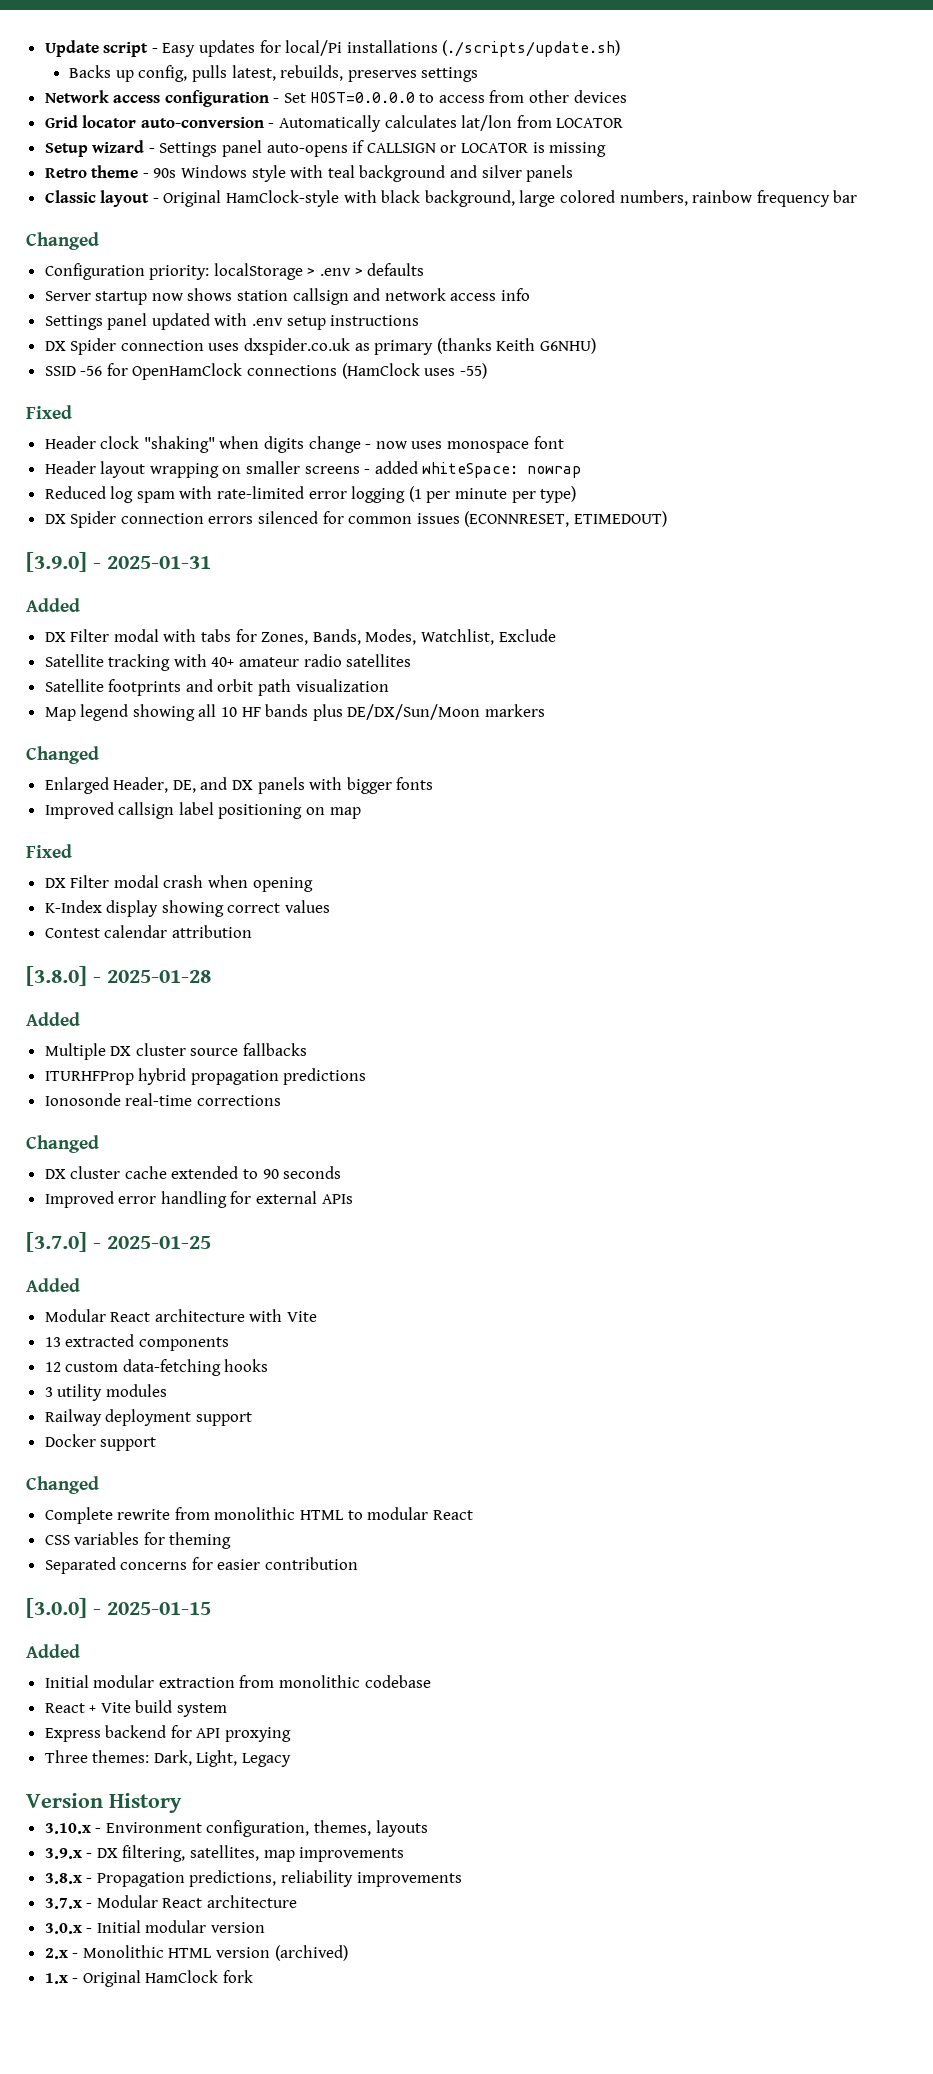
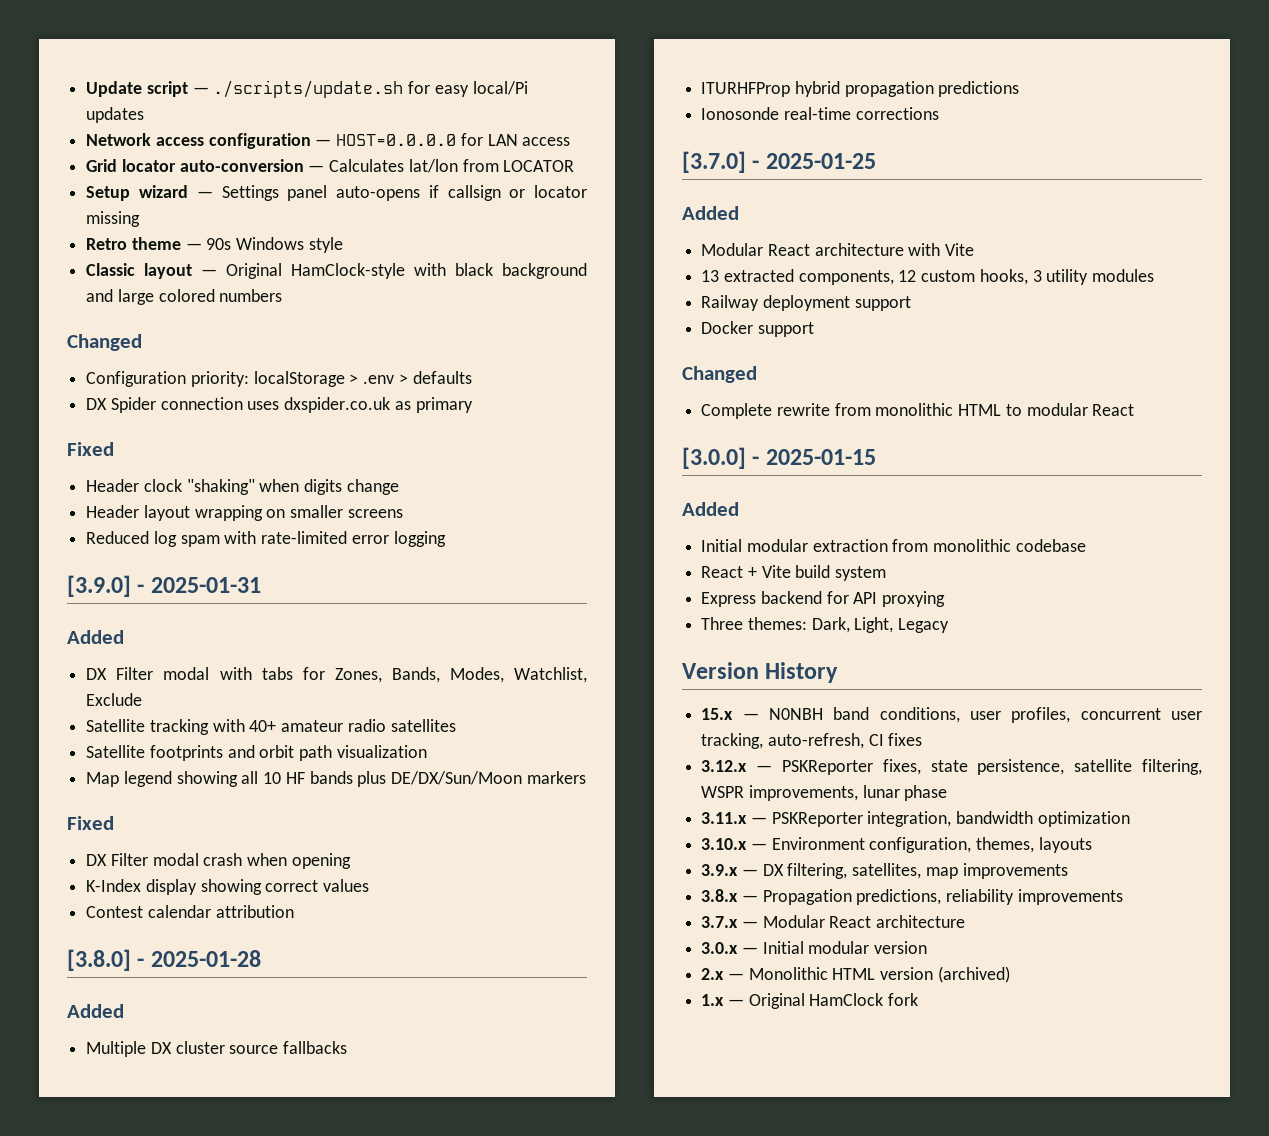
- Update script - Easy updates for local/Pi installations (./scripts/update.sh)
- Backs up config, pulls latest, rebuilds, preserves settings
- Network access configuration - Set HOST=0.0.0.0 to access from other devices
+ Update script — ./scripts/update.sh for easy local/Pi updates
+ Network access configuration — HOST=0.0.0.0 for LAN access
- Grid locator auto-conversion - Automatically calculates lat/lon from LOCATOR
+ Grid locator auto-conversion — Calculates lat/lon from LOCATOR
- Setup wizard - Settings panel auto-opens if CALLSIGN or LOCATOR is missing
+ Setup wizard — Settings panel auto-opens if callsign or locator missing
- Retro theme - 90s Windows style with teal background and silver panels
+ Retro theme — 90s Windows style
- Classic layout - Original HamClock-style with black background, large colored numbers, rainbow frequency bar
+ Classic layout — Original HamClock-style with black background and large colored numbers
- Server startup now shows station callsign and network access info
- Settings panel updated with .env setup instructions
- DX Spider connection uses dxspider.co.uk as primary (thanks Keith G6NHU)
- SSID -56 for OpenHamClock connections (HamClock uses -55)
+ DX Spider connection uses dxspider.co.uk as primary
- Header clock "shaking" when digits change - now uses monospace font
+ Header clock "shaking" when digits change
- Header layout wrapping on smaller screens - added whiteSpace: nowrap
+ Header layout wrapping on smaller screens
- Reduced log spam with rate-limited error logging (1 per minute per type)
- DX Spider connection errors silenced for common issues (ECONNRESET, ETIMEDOUT)
+ Reduced log spam with rate-limited error logging
  Map legend showing all 10 HF bands plus DE/DX/Sun/Moon markers
- Changed
- Enlarged Header, DE, and DX panels with bigger fonts
- Improved callsign label positioning on map
  Ionosonde real-time corrections
- Changed
- DX cluster cache extended to 90 seconds
- Improved error handling for external APIs
- 13 extracted components
- 12 custom data-fetching hooks
- 3 utility modules
+ 13 extracted components, 12 custom hooks, 3 utility modules
- CSS variables for theming
- Separated concerns for easier contribution
+ 15.x — N0NBH band conditions, user profiles, concurrent user tracking, auto-refresh, CI fixes
+ 3.12.x — PSKReporter fixes, state persistence, satellite filtering, WSPR improvements, lunar phase
+ 3.11.x — PSKReporter integration, bandwidth optimization
- 3.10.x - Environment configuration, themes, layouts
+ 3.10.x — Environment configuration, themes, layouts
- 3.9.x - DX filtering, satellites, map improvements
+ 3.9.x — DX filtering, satellites, map improvements
- 3.8.x - Propagation predictions, reliability improvements
+ 3.8.x — Propagation predictions, reliability improvements
- 3.7.x - Modular React architecture
+ 3.7.x — Modular React architecture
- 3.0.x - Initial modular version
+ 3.0.x — Initial modular version
- 2.x - Monolithic HTML version (archived)
+ 2.x — Monolithic HTML version (archived)
- 1.x - Original HamClock fork
+ 1.x — Original HamClock fork

